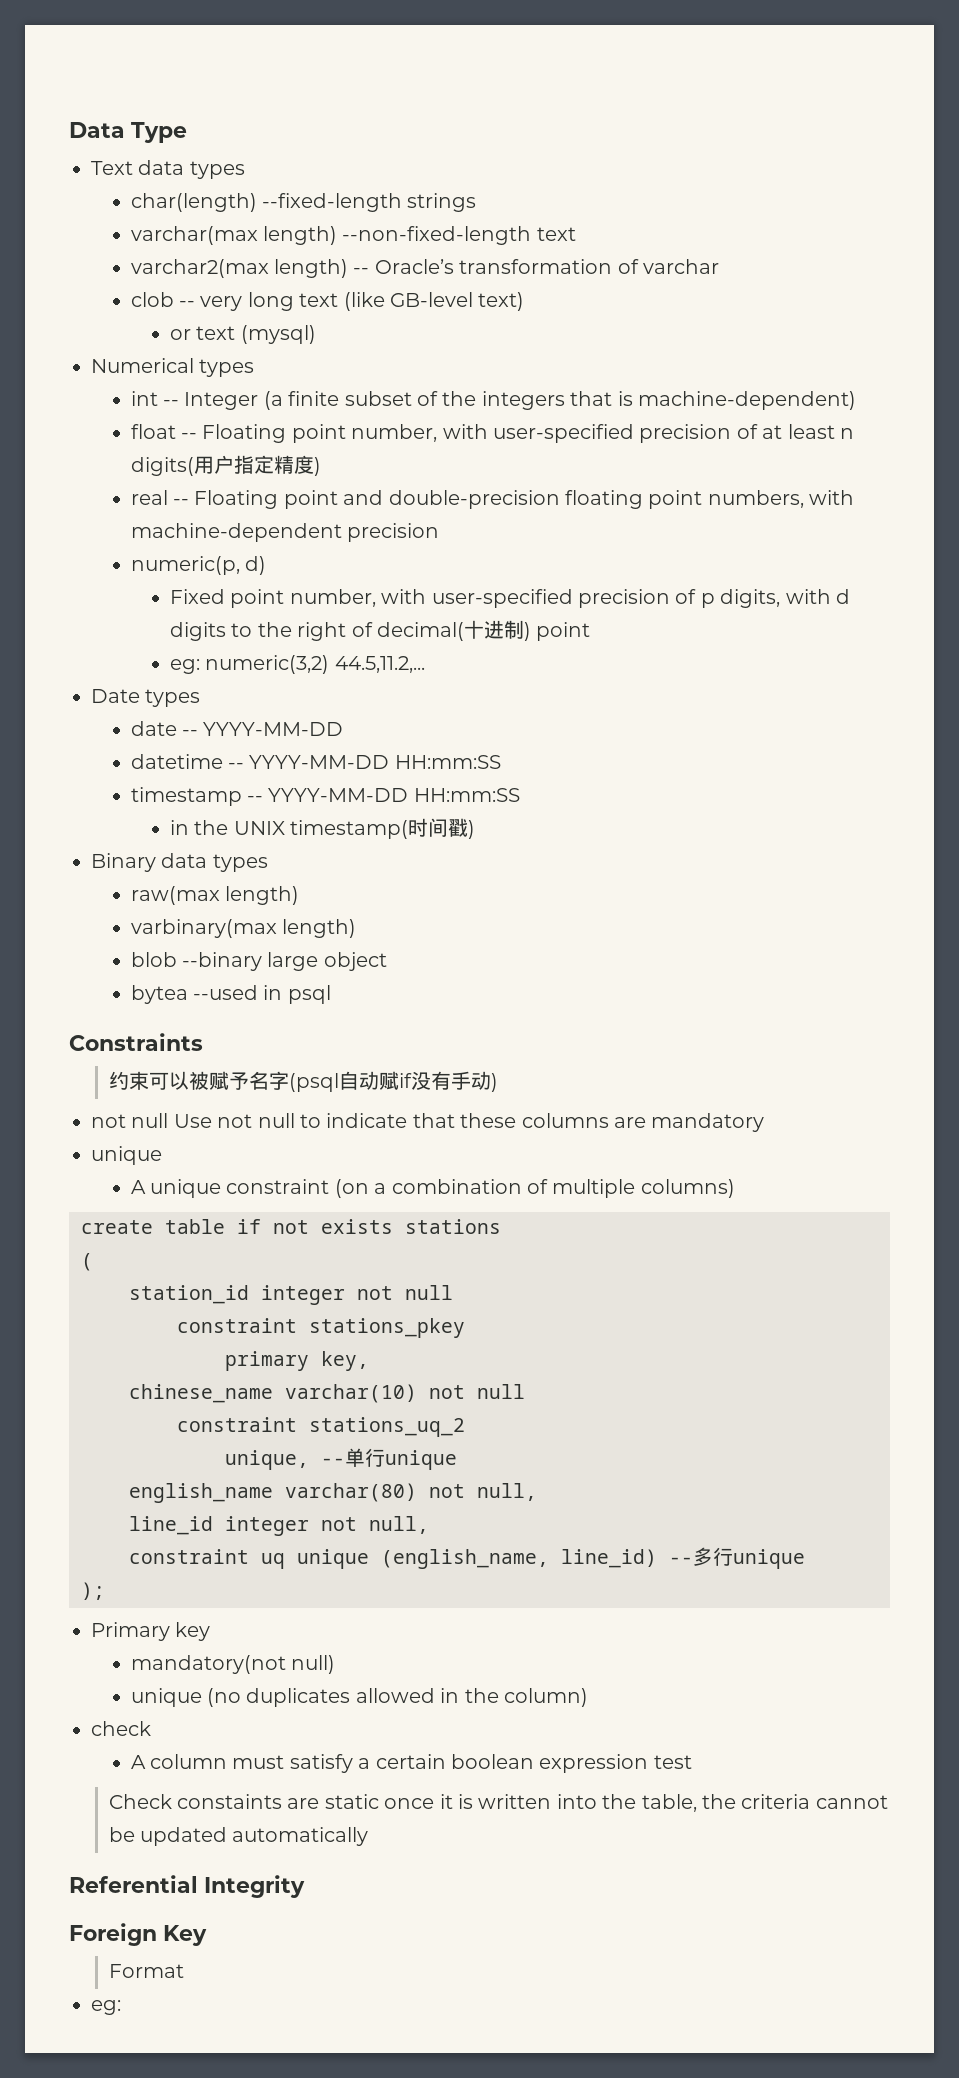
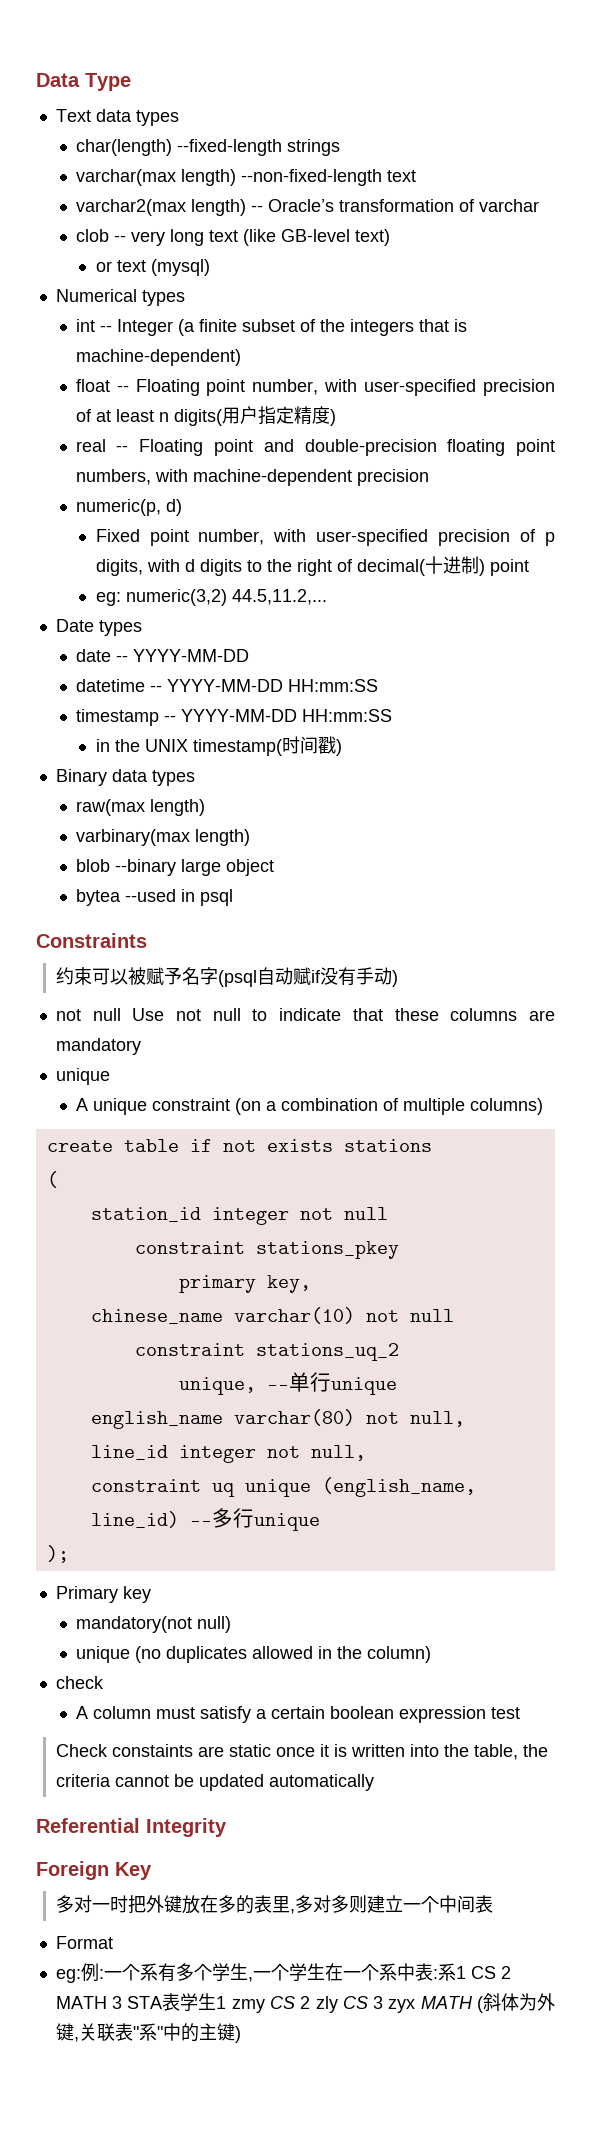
+ 多对一时把外键放在多的表里,多对多则建立一个中间表
  Format
- eg:
+ eg:例:一个系有多个学生,一个学生在一个系中表:系1 CS 2 MATH 3 STA表学生1 zmy CS 2 zly CS 3 zyx MATH (斜体为外键,关联表"系"中的主键)

